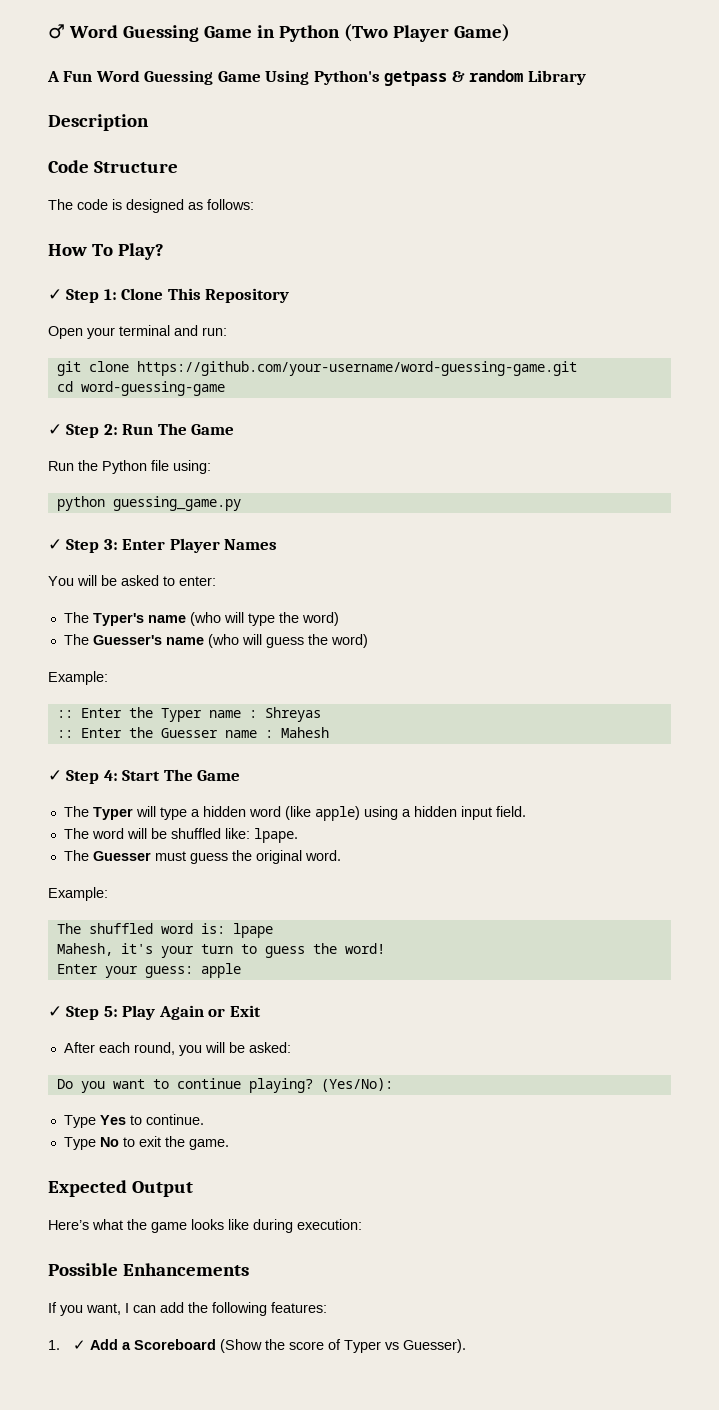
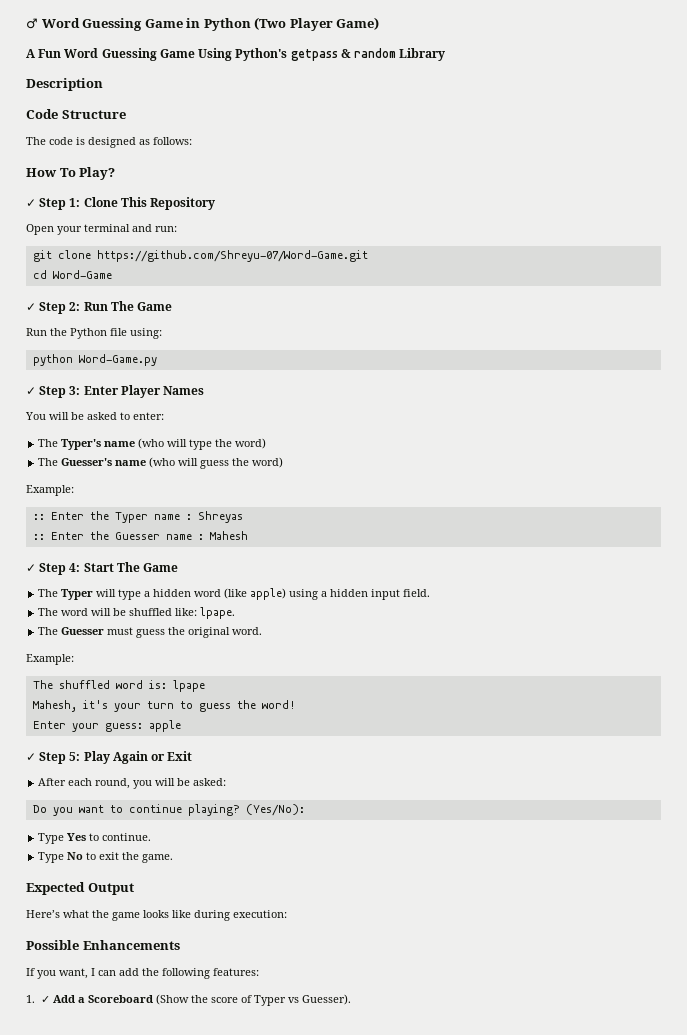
- git clone https://github.com/your-username/word-guessing-game.git
+ git clone https://github.com/Shreyu-07/Word-Game.git
- cd word-guessing-game
+ cd Word-Game
- python guessing_game.py
+ python Word-Game.py

